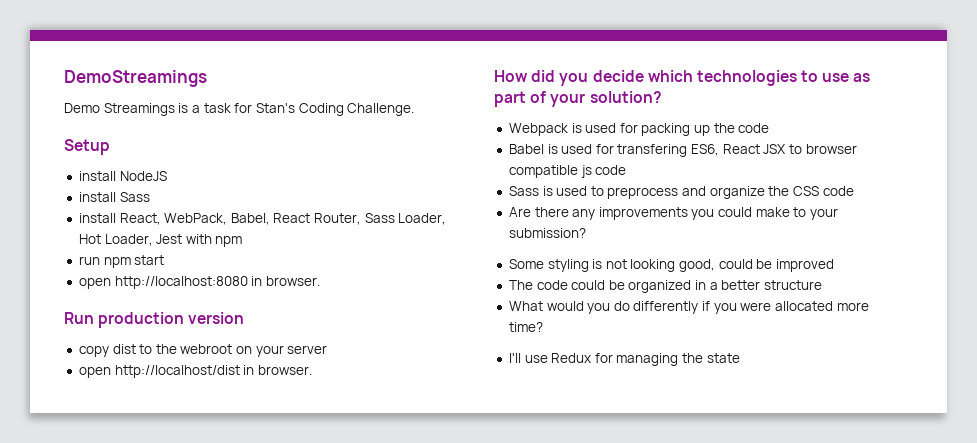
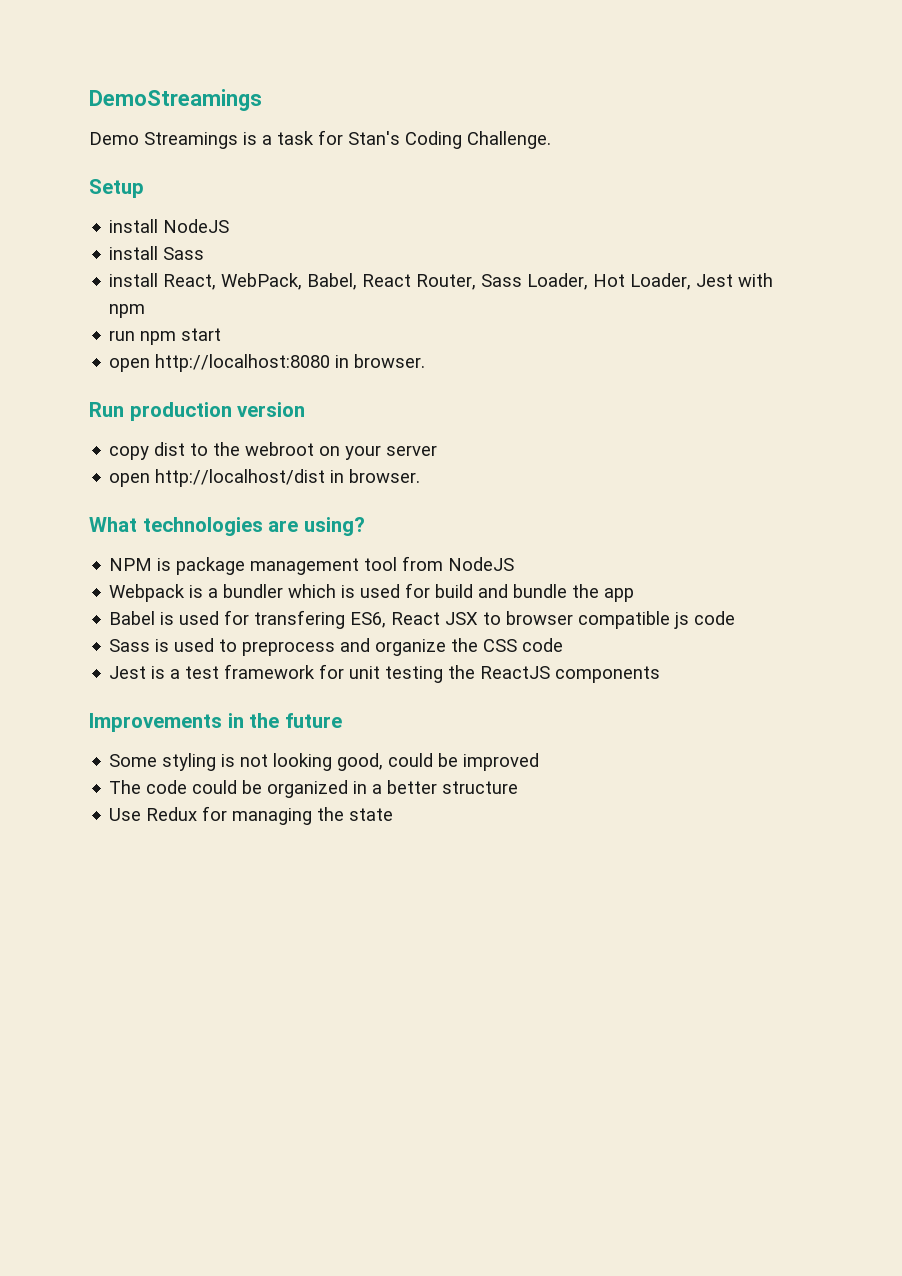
- How did you decide which technologies to use as part of your solution?
- Webpack is used for packing up the code
+ What technologies are using?
+ NPM is package management tool from NodeJS
+ Webpack is a bundler which is used for build and bundle the app
- Are there any improvements you could make to your submission?
+ Jest is a test framework for unit testing the ReactJS components
+ Improvements in the future
- What would you do differently if you were allocated more time?
- I'll use Redux for managing the state
+ Use Redux for managing the state

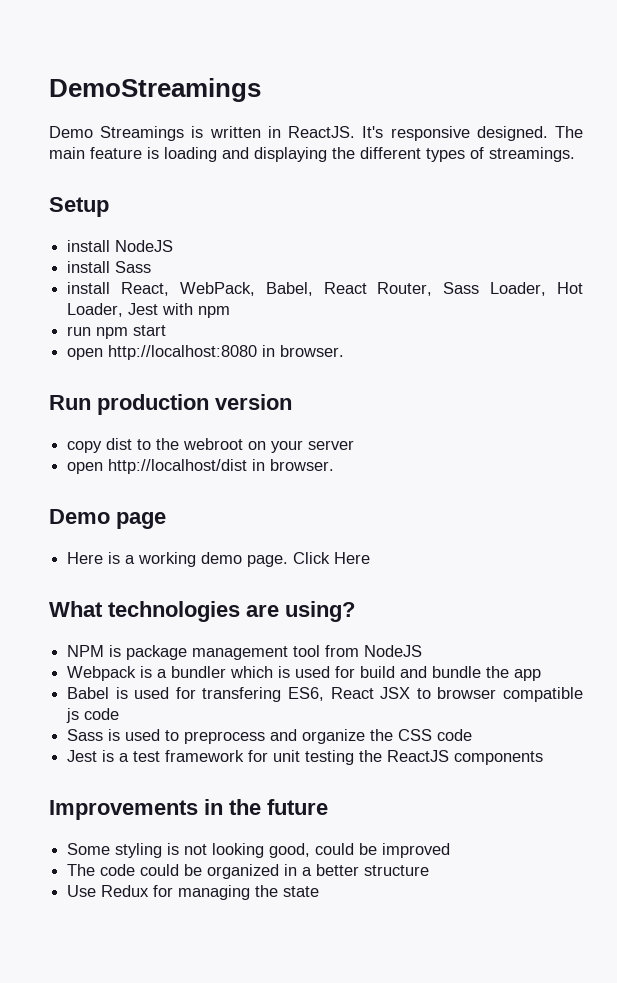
- Demo Streamings is a task for Stan's Coding Challenge.
+ Demo Streamings is written in ReactJS. It's responsive designed. The main feature is loading and displaying the different types of streamings.
+ Demo page
+ Here is a working demo page. Click Here

